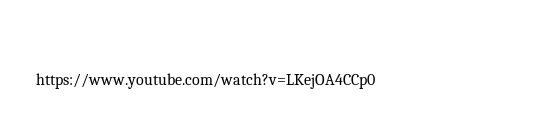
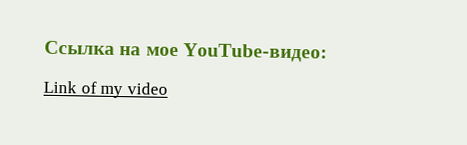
- https://www.youtube.com/watch?v=LKejOA4CCp0
+ Ссылка на мое YouTube-видео:
+ Link of my video

